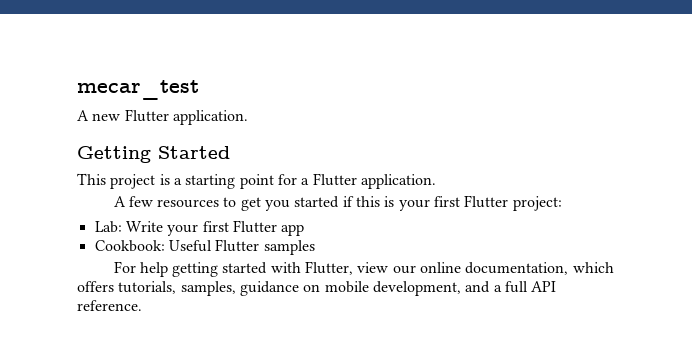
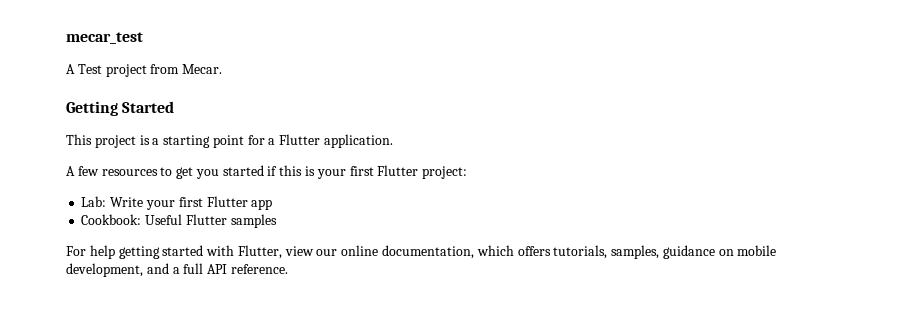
- A new Flutter application.
+ A Test project from Mecar.

